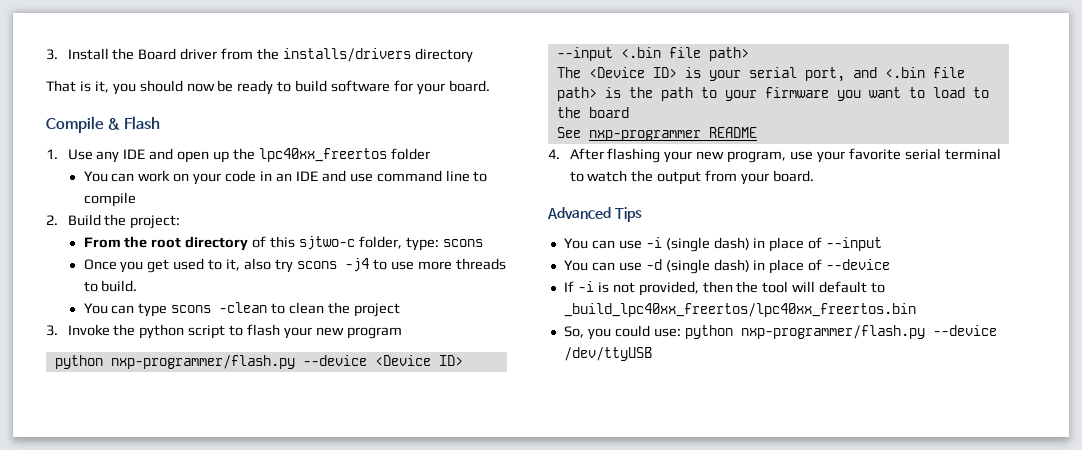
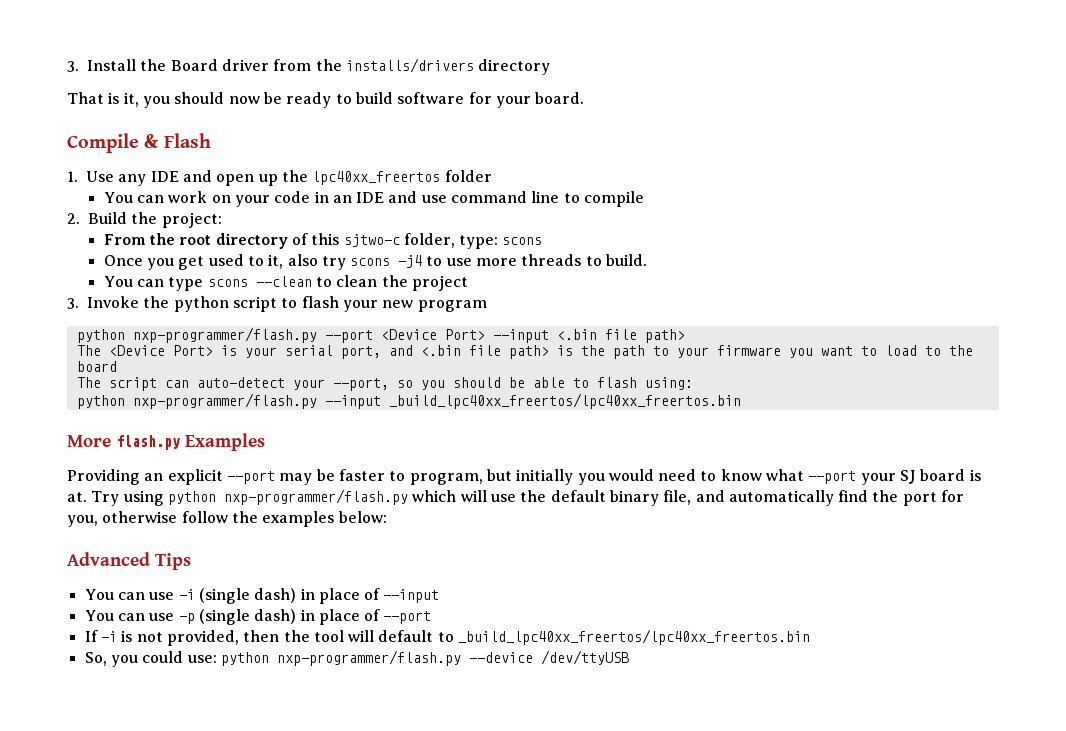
- You can type scons -clean to clean the project
+ You can type scons --clean to clean the project
- python nxp-programmer/flash.py --device <Device ID> --input <.bin file path>
+ python nxp-programmer/flash.py --port <Device Port> --input <.bin file path>
- The <Device ID> is your serial port, and <.bin file path> is the path to your firmware you want to load to the board
+ The <Device Port> is your serial port, and <.bin file path> is the path to your firmware you want to load to the board
- See nxp-programmer README
- 4. After flashing your new program, use your favorite serial terminal to watch the output from your board.
+ The script can auto-detect your --port, so you should be able to flash using:
+ python nxp-programmer/flash.py --input _build_lpc40xx_freertos/lpc40xx_freertos.bin
+ More flash.py Examples
+ Providing an explicit --port may be faster to program, but initially you would need to know what --port your SJ board is at. Try using python nxp-programmer/flash.py which will use the default binary file, and automatically find the port for you, otherwise follow the examples below:
- You can use -d (single dash) in place of --device
+ You can use -p (single dash) in place of --port

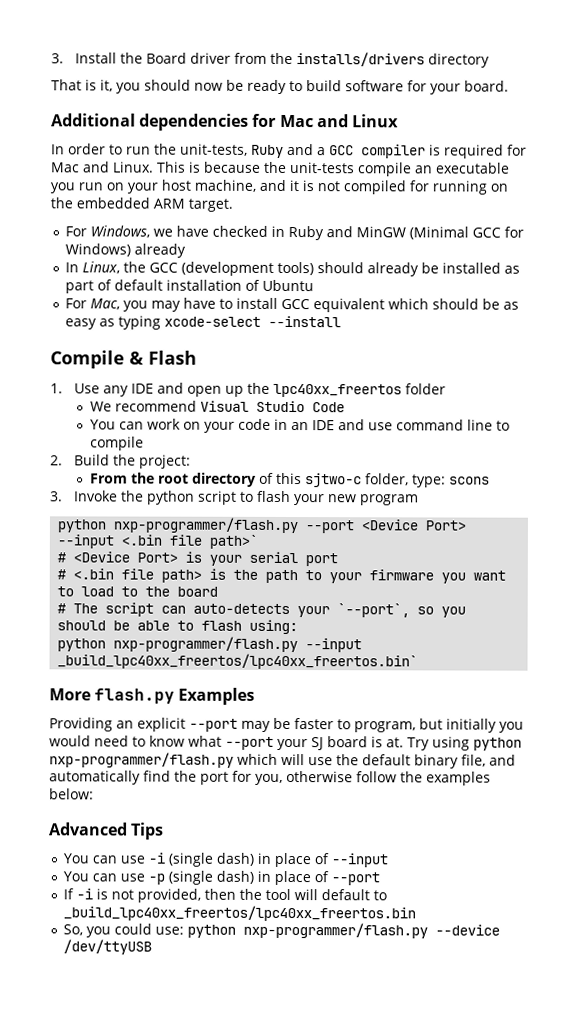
+ Additional dependencies for Mac and Linux
+ In order to run the unit-tests, Ruby and a GCC compiler is required for Mac and Linux. This is because the unit-tests compile an executable you run on your host machine, and it is not compiled for running on the embedded ARM target.
+ For Windows, we have checked in Ruby and MinGW (Minimal GCC for Windows) already
+ In Linux, the GCC (development tools) should already be installed as part of default installation of Ubuntu
+ For Mac, you may have to install GCC equivalent which should be as easy as typing xcode-select --install
+ We recommend Visual Studio Code
- Once you get used to it, also try scons -j4 to use more threads to build.
- You can type scons --clean to clean the project
- python nxp-programmer/flash.py --port <Device Port> --input <.bin file path>
- The <Device Port> is your serial port, and <.bin file path> is the path to your firmware you want to load to the board
+ python nxp-programmer/flash.py --port <Device Port> --input <.bin file path>`
+ # <Device Port> is your serial port
+ # <.bin file path> is the path to your firmware you want to load to the board
- The script can auto-detect your --port, so you should be able to flash using:
+ # The script can auto-detects your `--port`, so you should be able to flash using:
- python nxp-programmer/flash.py --input _build_lpc40xx_freertos/lpc40xx_freertos.bin
+ python nxp-programmer/flash.py --input _build_lpc40xx_freertos/lpc40xx_freertos.bin`

